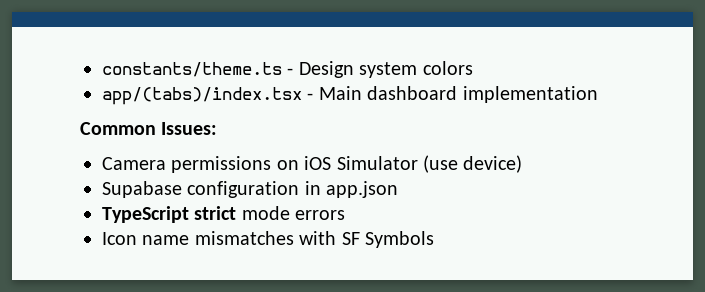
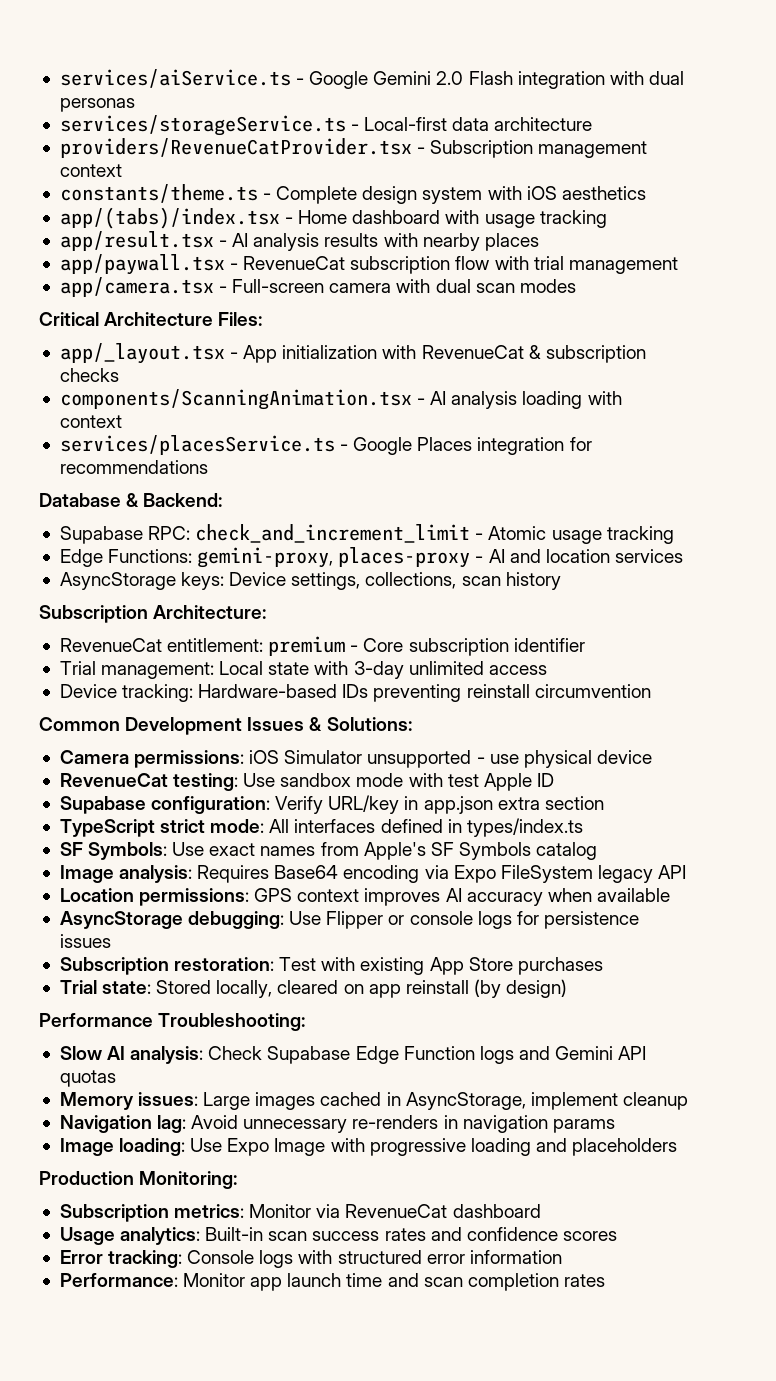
- constants/theme.ts - Design system colors
- app/(tabs)/index.tsx - Main dashboard implementation
- Common Issues:
- Camera permissions on iOS Simulator (use device)
- Supabase configuration in app.json
+ services/aiService.ts - Google Gemini 2.0 Flash integration with dual personas
+ services/storageService.ts - Local-first data architecture
+ providers/RevenueCatProvider.tsx - Subscription management context
+ constants/theme.ts - Complete design system with iOS aesthetics
+ app/(tabs)/index.tsx - Home dashboard with usage tracking
+ app/result.tsx - AI analysis results with nearby places
+ app/paywall.tsx - RevenueCat subscription flow with trial management
+ app/camera.tsx - Full-screen camera with dual scan modes
+ Critical Architecture Files:
+ app/_layout.tsx - App initialization with RevenueCat & subscription checks
+ components/ScanningAnimation.tsx - AI analysis loading with context
+ services/placesService.ts - Google Places integration for recommendations
+ Database & Backend:
+ Supabase RPC: check_and_increment_limit - Atomic usage tracking
+ Edge Functions: gemini-proxy, places-proxy - AI and location services
+ AsyncStorage keys: Device settings, collections, scan history
+ Subscription Architecture:
+ RevenueCat entitlement: premium - Core subscription identifier
+ Trial management: Local state with 3-day unlimited access
+ Device tracking: Hardware-based IDs preventing reinstall circumvention
+ Common Development Issues & Solutions:
+ Camera permissions: iOS Simulator unsupported - use physical device
+ RevenueCat testing: Use sandbox mode with test Apple ID
+ Supabase configuration: Verify URL/key in app.json extra section
- TypeScript strict mode errors
- Icon name mismatches with SF Symbols
+ TypeScript strict mode: All interfaces defined in types/index.ts
+ SF Symbols: Use exact names from Apple's SF Symbols catalog
+ Image analysis: Requires Base64 encoding via Expo FileSystem legacy API
+ Location permissions: GPS context improves AI accuracy when available
+ AsyncStorage debugging: Use Flipper or console logs for persistence issues
+ Subscription restoration: Test with existing App Store purchases
+ Trial state: Stored locally, cleared on app reinstall (by design)
+ Performance Troubleshooting:
+ Slow AI analysis: Check Supabase Edge Function logs and Gemini API quotas
+ Memory issues: Large images cached in AsyncStorage, implement cleanup
+ Navigation lag: Avoid unnecessary re-renders in navigation params
+ Image loading: Use Expo Image with progressive loading and placeholders
+ Production Monitoring:
+ Subscription metrics: Monitor via RevenueCat dashboard
+ Usage analytics: Built-in scan success rates and confidence scores
+ Error tracking: Console logs with structured error information
+ Performance: Monitor app launch time and scan completion rates

